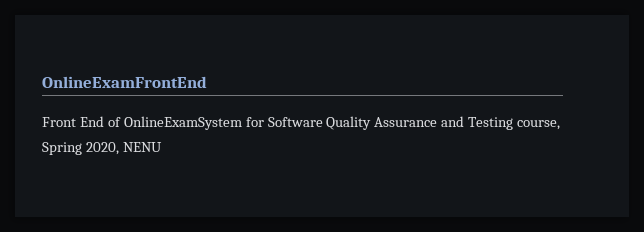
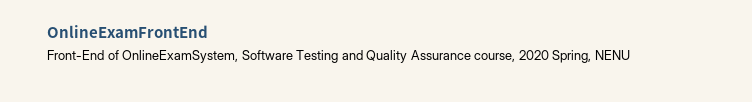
- Front End of OnlineExamSystem for Software Quality Assurance and Testing course, Spring 2020, NENU
+ Front-End of OnlineExamSystem, Software Testing and Quality Assurance course, 2020 Spring, NENU

